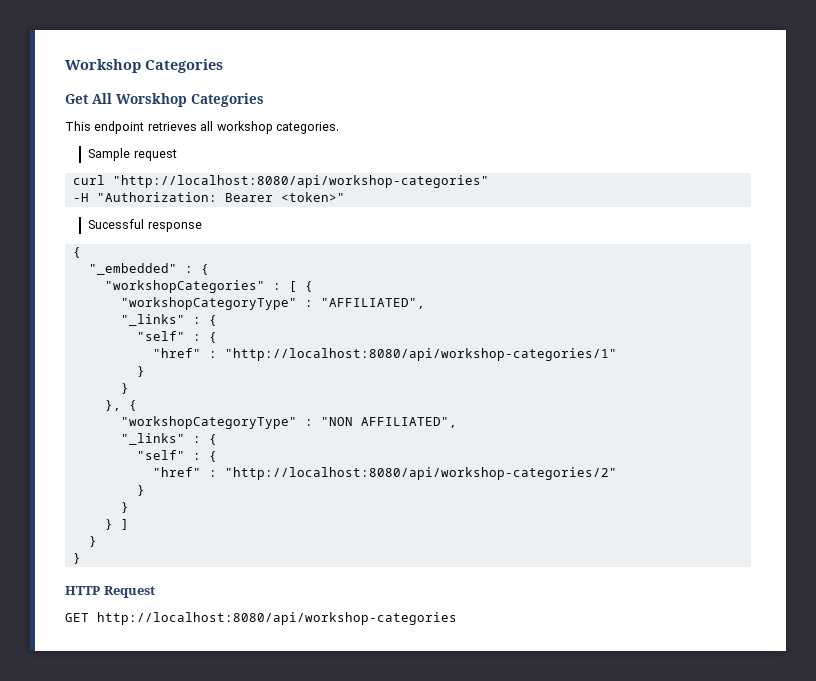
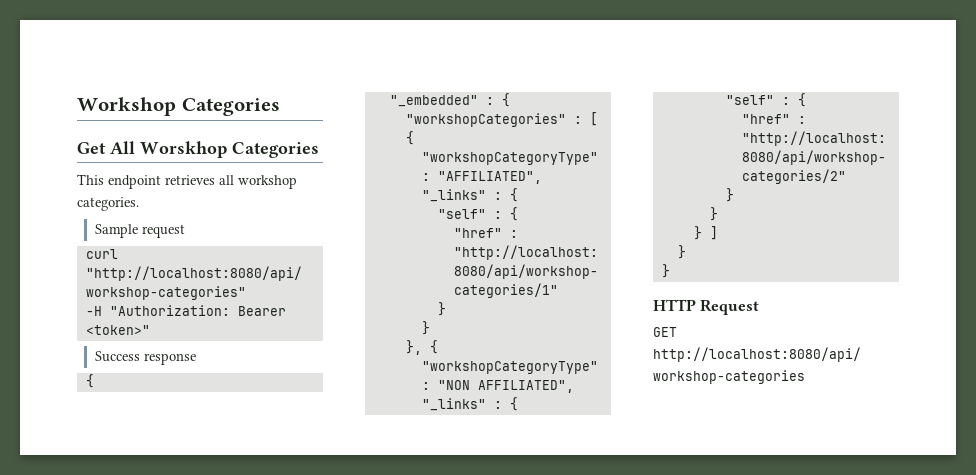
- Sucessful response
+ Success response

